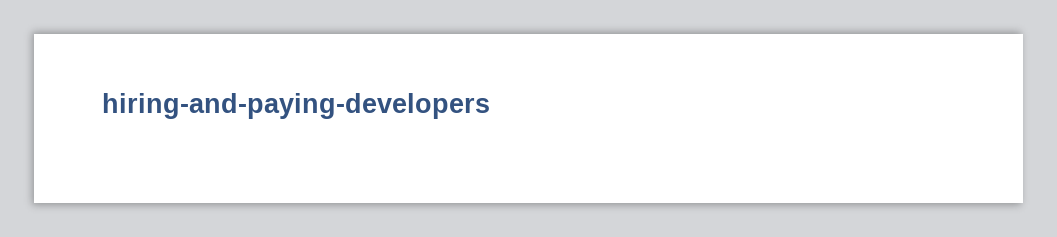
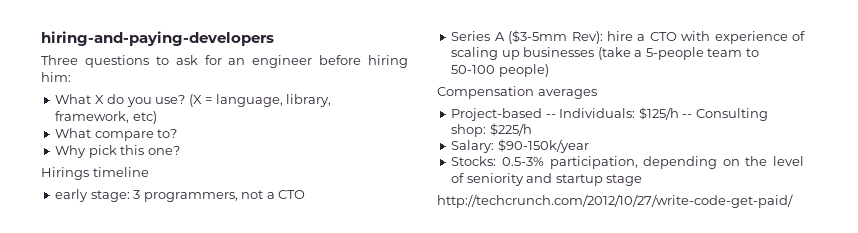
+ Three questions to ask for an engineer before hiring him:
+ What X do you use? (X = language, library, framework, etc)
+ What compare to?
+ Why pick this one?
+ Hirings timeline
+ early stage: 3 programmers, not a CTO
+ Series A ($3-5mm Rev): hire a CTO with experience of scaling up businesses (take a 5-people team to 50-100 people)
+ Compensation averages
+ Project-based -- Individuals: $125/h -- Consulting shop: $225/h
+ Salary: $90-150k/year
+ Stocks: 0.5-3% participation, depending on the level of seniority and startup stage
+ http://techcrunch.com/2012/10/27/write-code-get-paid/

